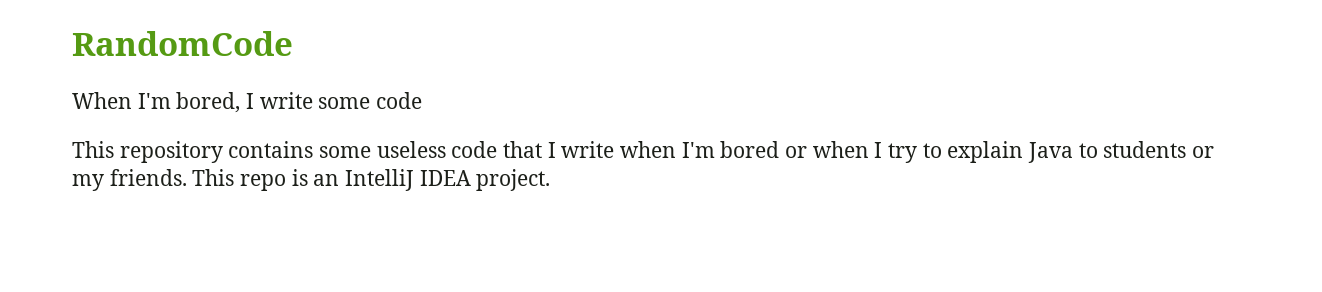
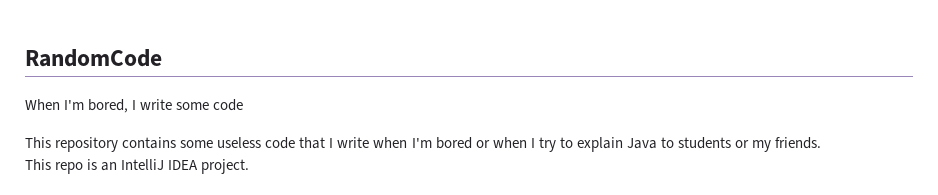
- This repository contains some useless code that I write when I'm bored or when I try to explain Java to students or my friends. This repo is an IntelliJ IDEA project.
+ This repository contains some useless code that I write when I'm bored or when I try to explain Java to students or my friends.
+ This repo is an IntelliJ IDEA project.

